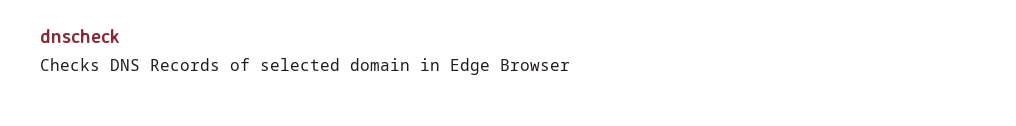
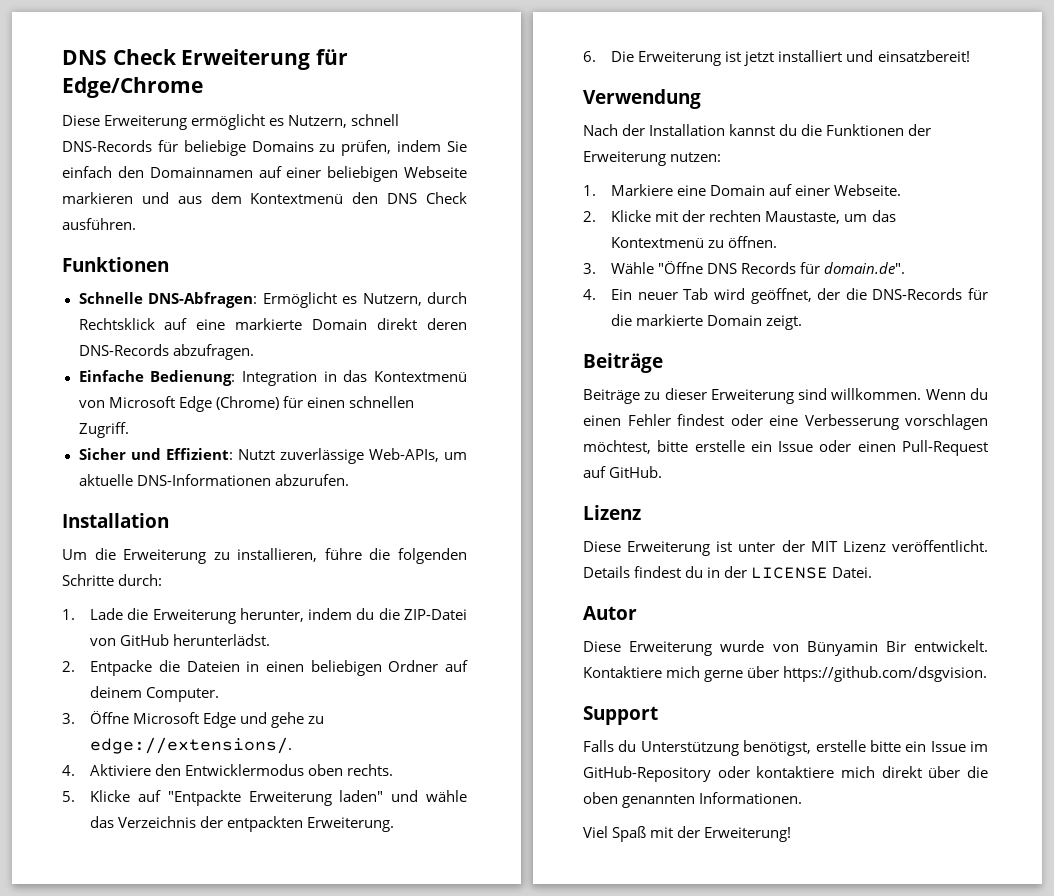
- dnscheck
- Checks DNS Records of selected domain in Edge Browser
+ DNS Check Erweiterung für Edge/Chrome
+ Diese Erweiterung ermöglicht es Nutzern, schnell DNS-Records für beliebige Domains zu prüfen, indem Sie einfach den Domainnamen auf einer beliebigen Webseite markieren und aus dem Kontextmenü den DNS Check ausführen.
+ Funktionen
+ Schnelle DNS-Abfragen: Ermöglicht es Nutzern, durch Rechtsklick auf eine markierte Domain direkt deren DNS-Records abzufragen.
+ Einfache Bedienung: Integration in das Kontextmenü von Microsoft Edge (Chrome) für einen schnellen Zugriff.
+ Sicher und Effizient: Nutzt zuverlässige Web-APIs, um aktuelle DNS-Informationen abzurufen.
+ Installation
+ Um die Erweiterung zu installieren, führe die folgenden Schritte durch:
+ 1. Lade die Erweiterung herunter, indem du die ZIP-Datei von GitHub herunterlädst.
+ 2. Entpacke die Dateien in einen beliebigen Ordner auf deinem Computer.
+ 3. Öffne Microsoft Edge und gehe zu edge://extensions/.
+ 4. Aktiviere den Entwicklermodus oben rechts.
+ 5. Klicke auf "Entpackte Erweiterung laden" und wähle das Verzeichnis der entpackten Erweiterung.
+ 6. Die Erweiterung ist jetzt installiert und einsatzbereit!
+ Verwendung
+ Nach der Installation kannst du die Funktionen der Erweiterung nutzen:
+ 1. Markiere eine Domain auf einer Webseite.
+ 2. Klicke mit der rechten Maustaste, um das Kontextmenü zu öffnen.
+ 3. Wähle "Öffne DNS Records für domain.de".
+ 4. Ein neuer Tab wird geöffnet, der die DNS-Records für die markierte Domain zeigt.
+ Beiträge
+ Beiträge zu dieser Erweiterung sind willkommen. Wenn du einen Fehler findest oder eine Verbesserung vorschlagen möchtest, bitte erstelle ein Issue oder einen Pull-Request auf GitHub.
+ Lizenz
+ Diese Erweiterung ist unter der MIT Lizenz veröffentlicht. Details findest du in der LICENSE Datei.
+ Autor
+ Diese Erweiterung wurde von Bünyamin Bir entwickelt. Kontaktiere mich gerne über https://github.com/dsgvision.
+ Support
+ Falls du Unterstützung benötigst, erstelle bitte ein Issue im GitHub-Repository oder kontaktiere mich direkt über die oben genannten Informationen.
+ Viel Spaß mit der Erweiterung!

